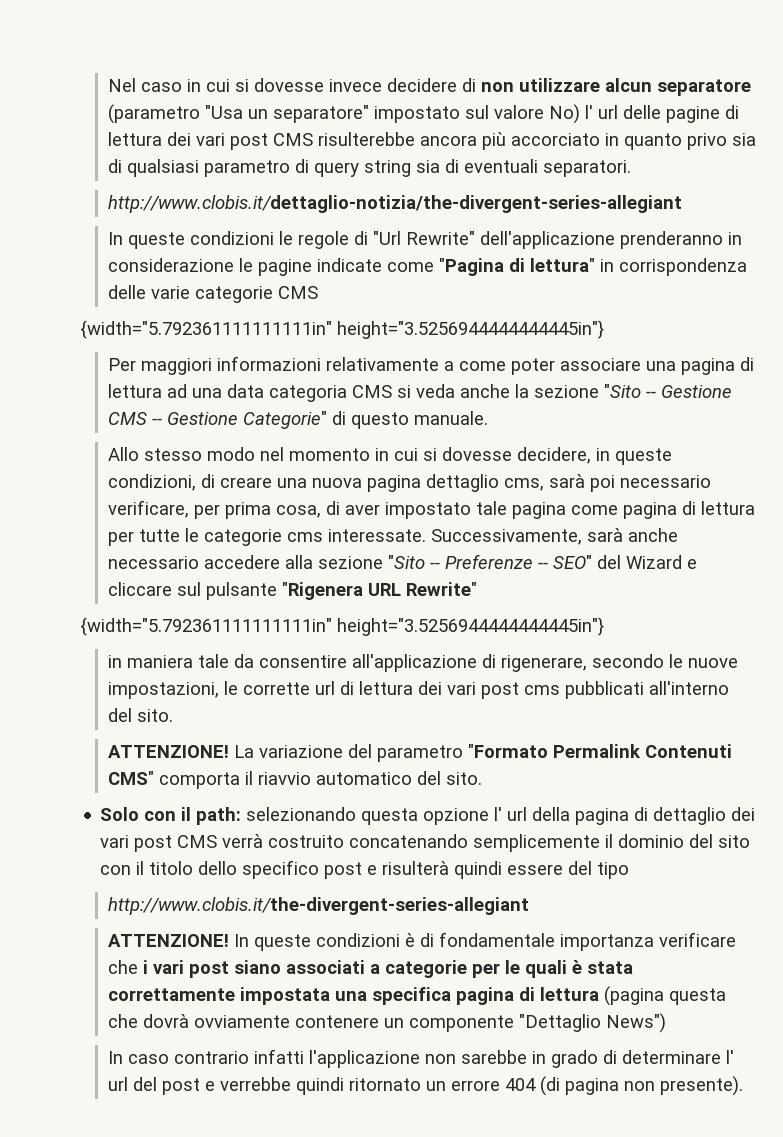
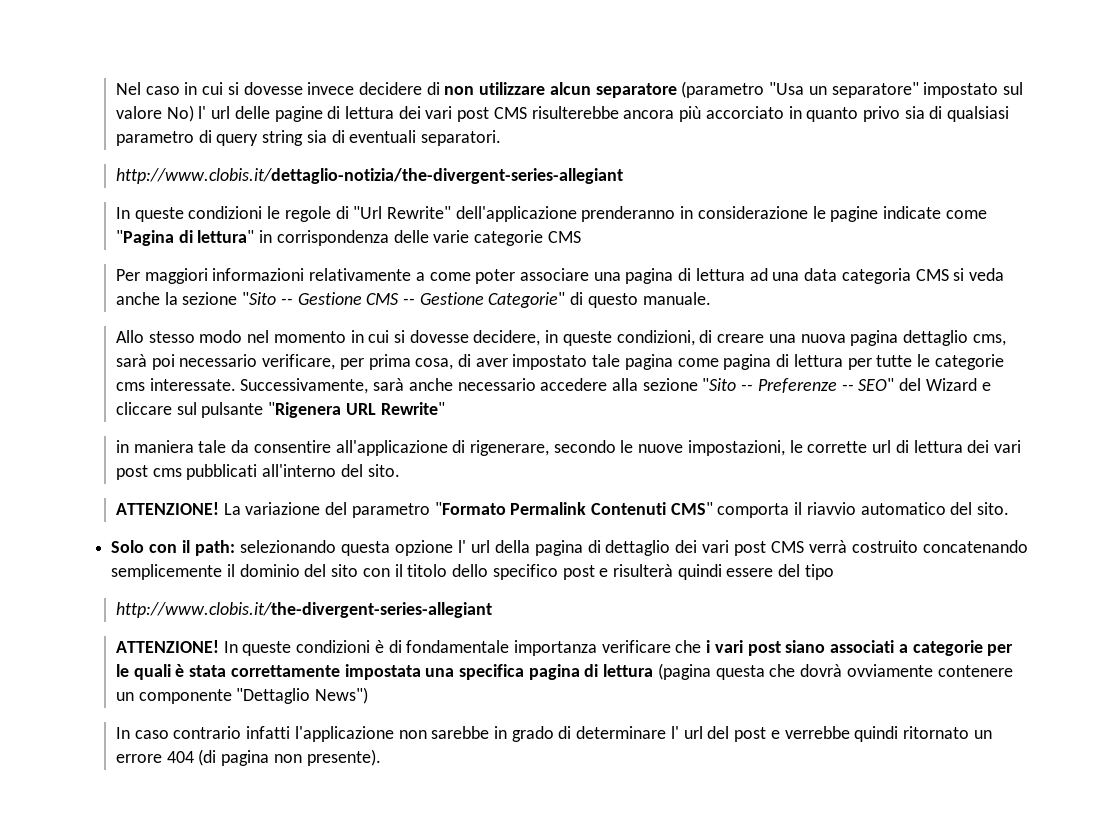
  In queste condizioni le regole di "Url Rewrite" dell'applicazione prenderanno in considerazione le pagine indicate come "Pagina di lettura" in corrispondenza delle varie categorie CMS
- {width="5.792361111111111in" height="3.5256944444444445in"}
  Successivamente, sarà anche necessario accedere alla sezione "Sito -- Preferenze -- SEO" del Wizard e cliccare sul pulsante "Rigenera URL Rewrite"
- {width="5.792361111111111in" height="3.5256944444444445in"}

